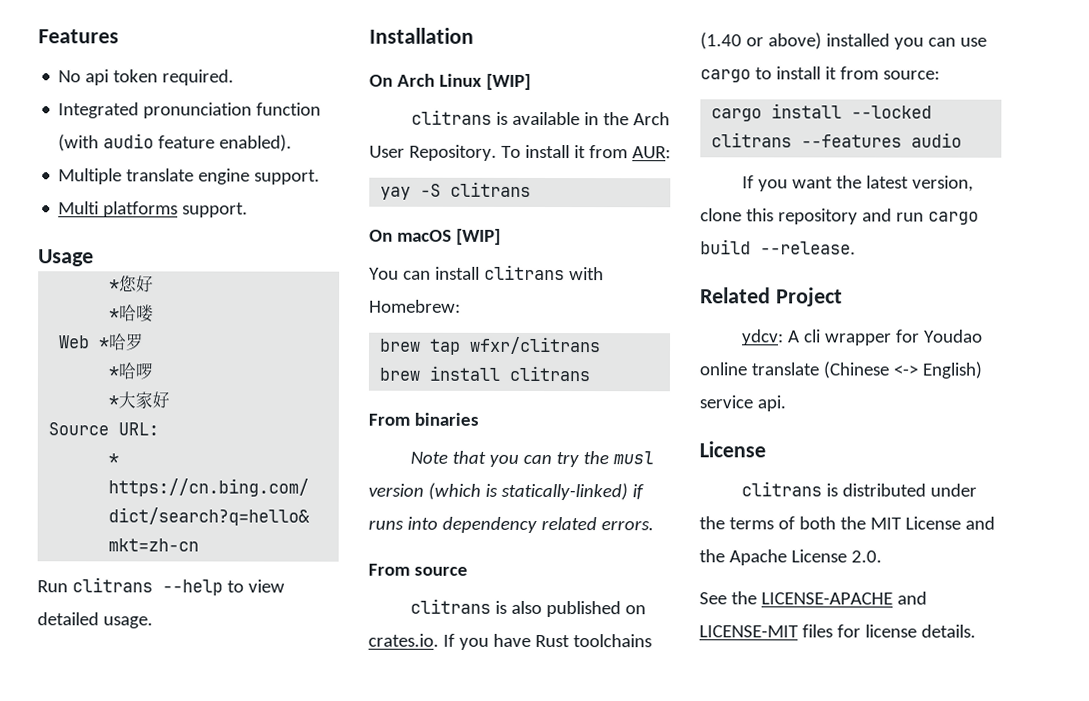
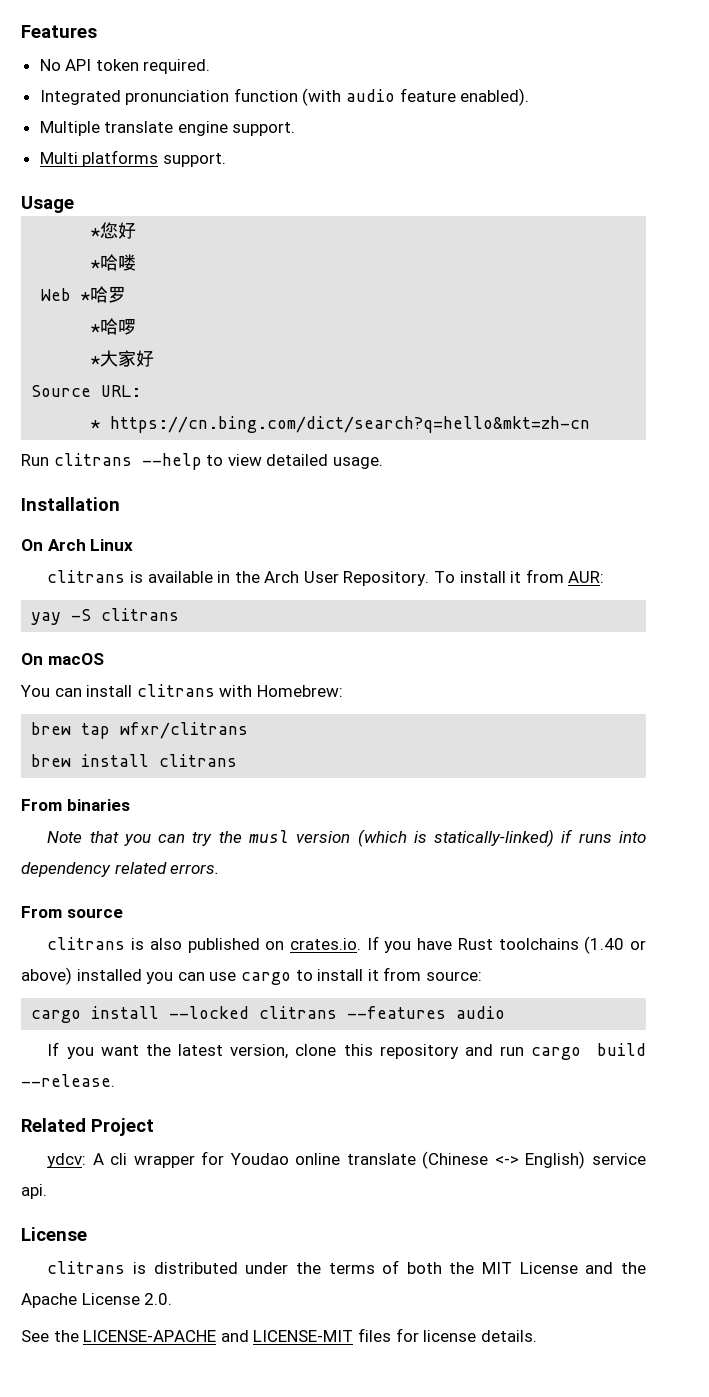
- No api token required.
+ No API token required.
- On Arch Linux [WIP]
+ On Arch Linux
- On macOS [WIP]
+ On macOS

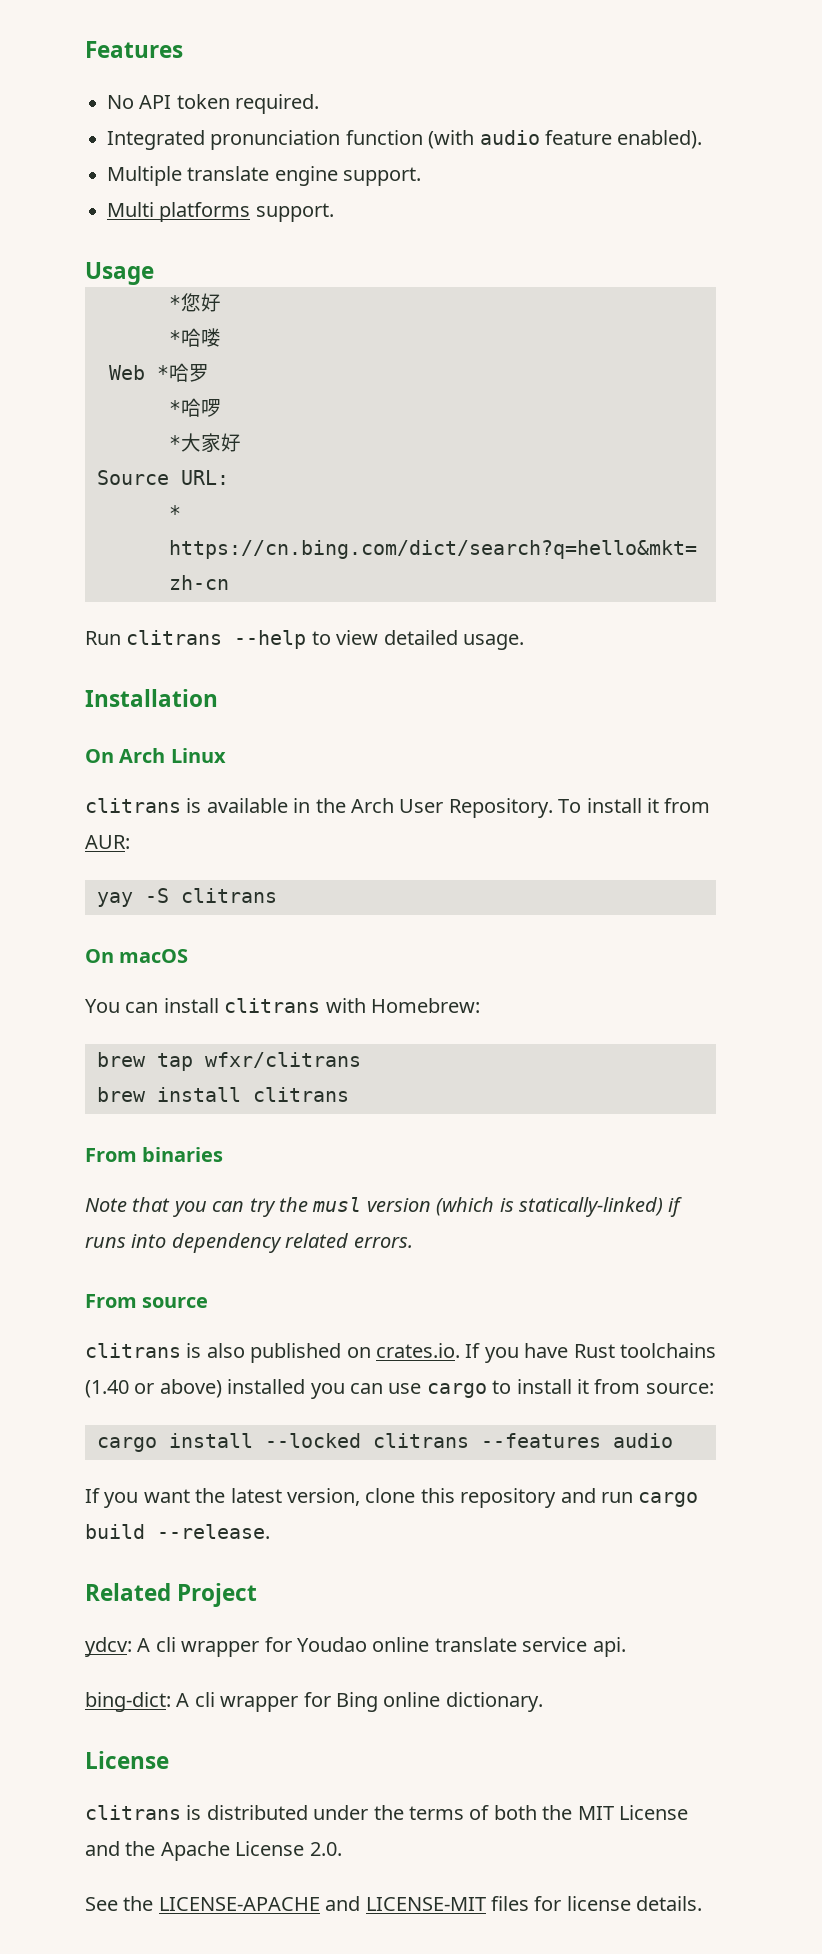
- ydcv: A cli wrapper for Youdao online translate (Chinese <-> English) service api.
+ ydcv: A cli wrapper for Youdao online translate service api.
+ bing-dict: A cli wrapper for Bing online dictionary.

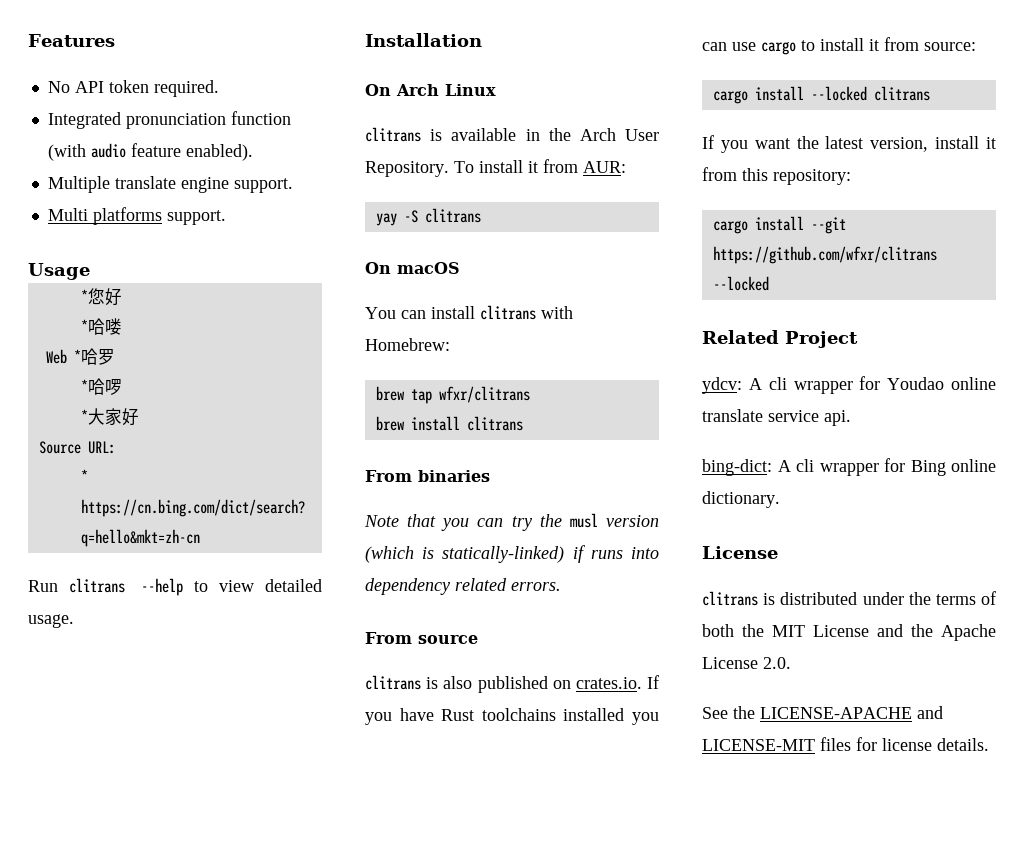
- clitrans is also published on crates.io. If you have Rust toolchains (1.40 or above) installed you can use cargo to install it from source:
+ clitrans is also published on crates.io. If you have Rust toolchains installed you can use cargo to install it from source:
- cargo install --locked clitrans --features audio
+ cargo install --locked clitrans
- If you want the latest version, clone this repository and run cargo build --release.
+ If you want the latest version, install it from this repository:
+ cargo install --git https://github.com/wfxr/clitrans --locked

